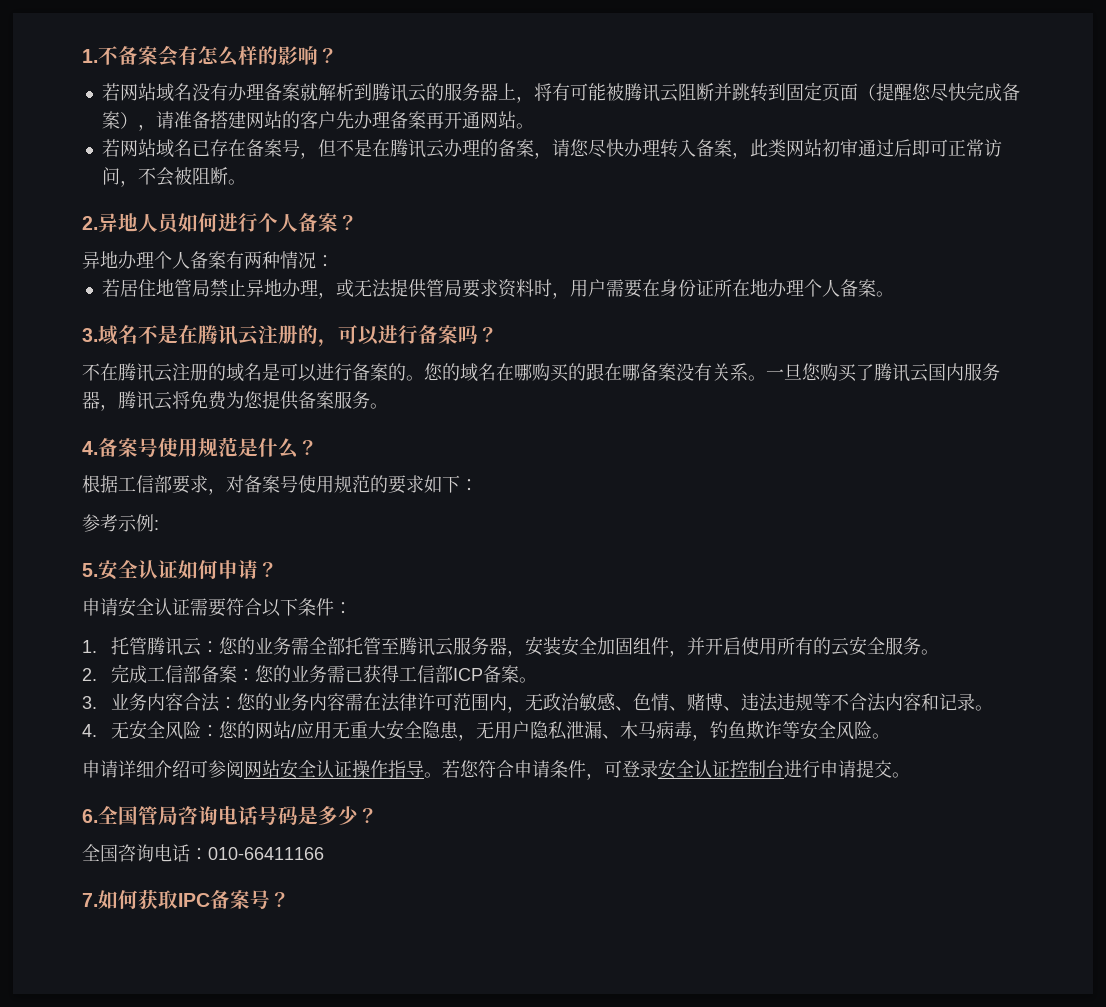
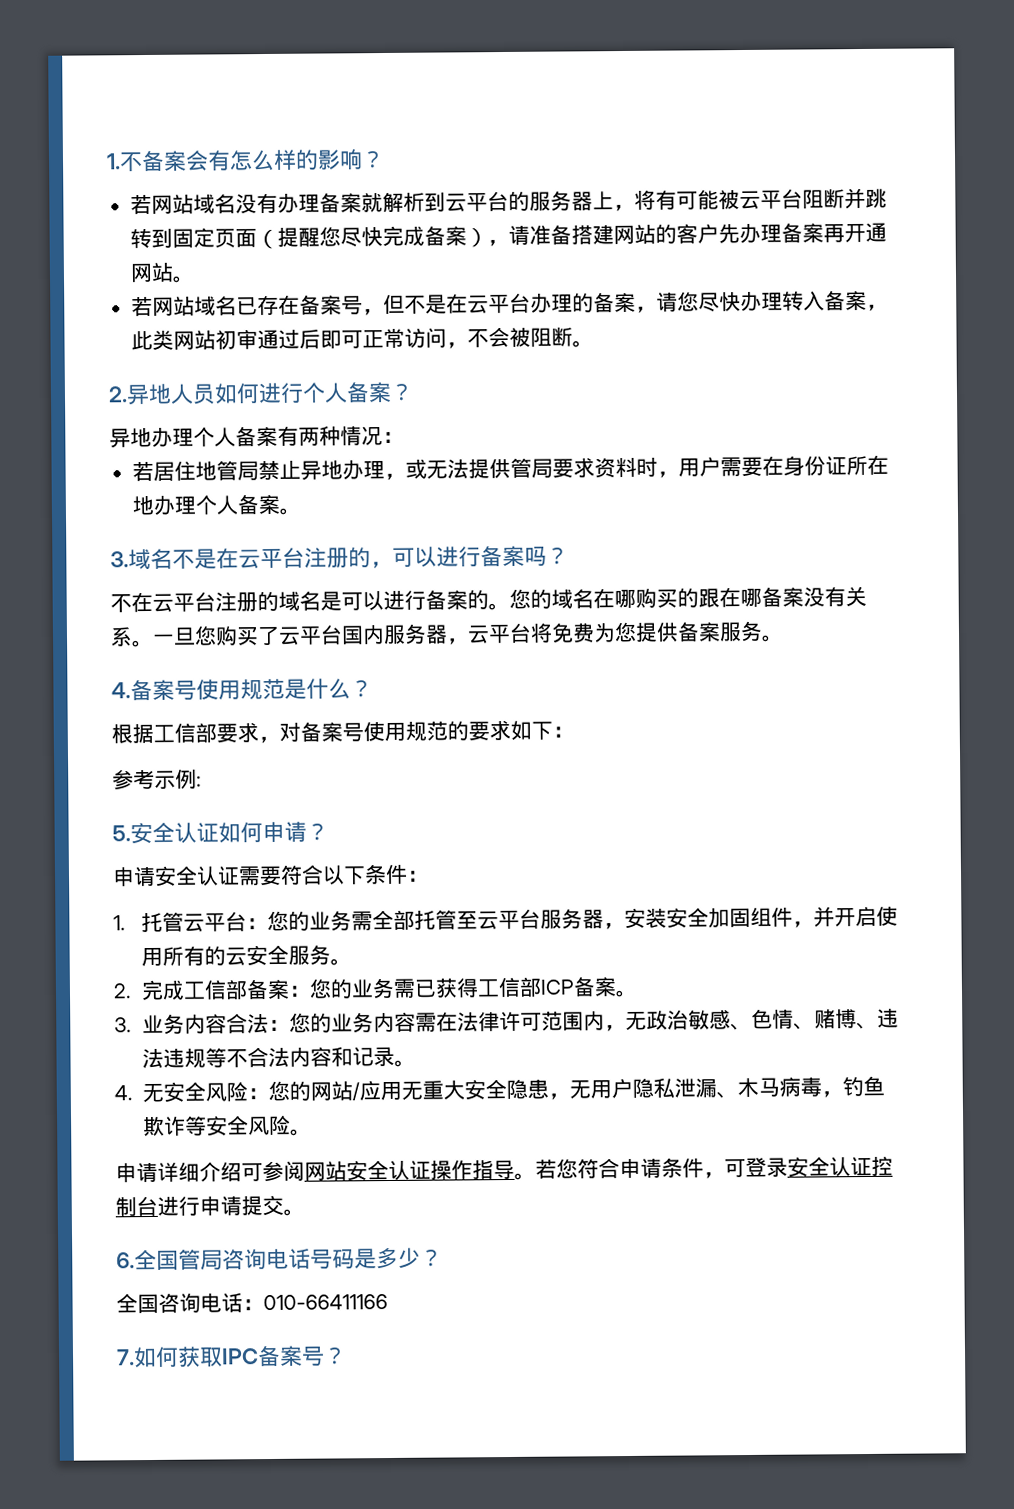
- 若网站域名没有办理备案就解析到腾讯云的服务器上，将有可能被腾讯云阻断并跳转到固定页面（提醒您尽快完成备案），请准备搭建网站的客户先办理备案再开通网站。
+ 若网站域名没有办理备案就解析到云平台的服务器上，将有可能被云平台阻断并跳转到固定页面（提醒您尽快完成备案），请准备搭建网站的客户先办理备案再开通网站。
- 若网站域名已存在备案号，但不是在腾讯云办理的备案，请您尽快办理转入备案，此类网站初审通过后即可正常访问，不会被阻断。
+ 若网站域名已存在备案号，但不是在云平台办理的备案，请您尽快办理转入备案，此类网站初审通过后即可正常访问，不会被阻断。
- 3.域名不是在腾讯云注册的，可以进行备案吗？
+ 3.域名不是在云平台注册的，可以进行备案吗？
- 不在腾讯云注册的域名是可以进行备案的。
+ 不在云平台注册的域名是可以进行备案的。
- 一旦您购买了腾讯云国内服务器，腾讯云将免费为您提供备案服务。
+ 一旦您购买了云平台国内服务器，云平台将免费为您提供备案服务。
- 1.托管腾讯云：您的业务需全部托管至腾讯云服务器，安装安全加固组件，并开启使用所有的云安全服务。
+ 1.托管云平台：您的业务需全部托管至云平台服务器，安装安全加固组件，并开启使用所有的云安全服务。

